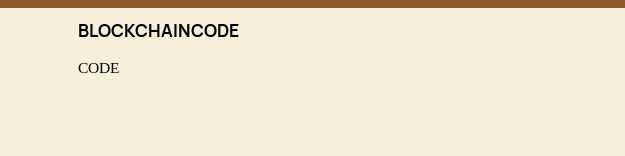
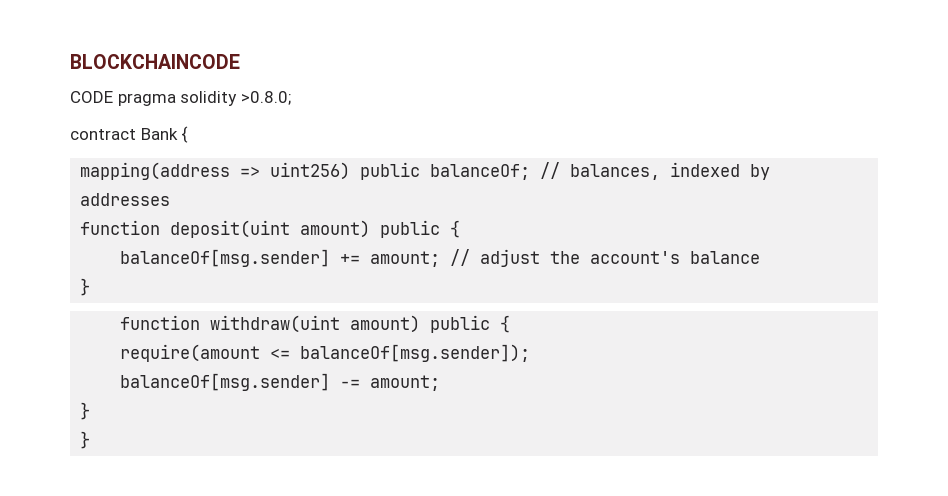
- CODE
+ CODE pragma solidity >0.8.0;
+ contract Bank {
+ mapping(address => uint256) public balanceOf; // balances, indexed by addresses
+ function deposit(uint amount) public {
+ balanceOf[msg.sender] += amount; // adjust the account's balance
+ }
+ function withdraw(uint amount) public {
+ require(amount <= balanceOf[msg.sender]);
+ balanceOf[msg.sender] -= amount;
+ }
+ }

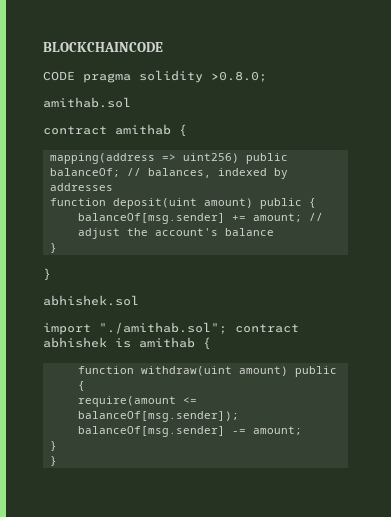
- contract Bank {
+ amithab.sol
+ contract amithab {
  balanceOf[msg.sender] += amount; // adjust the account's balance
  }
+ }
+ abhishek.sol
+ import "./amithab.sol"; contract abhishek is amithab {

